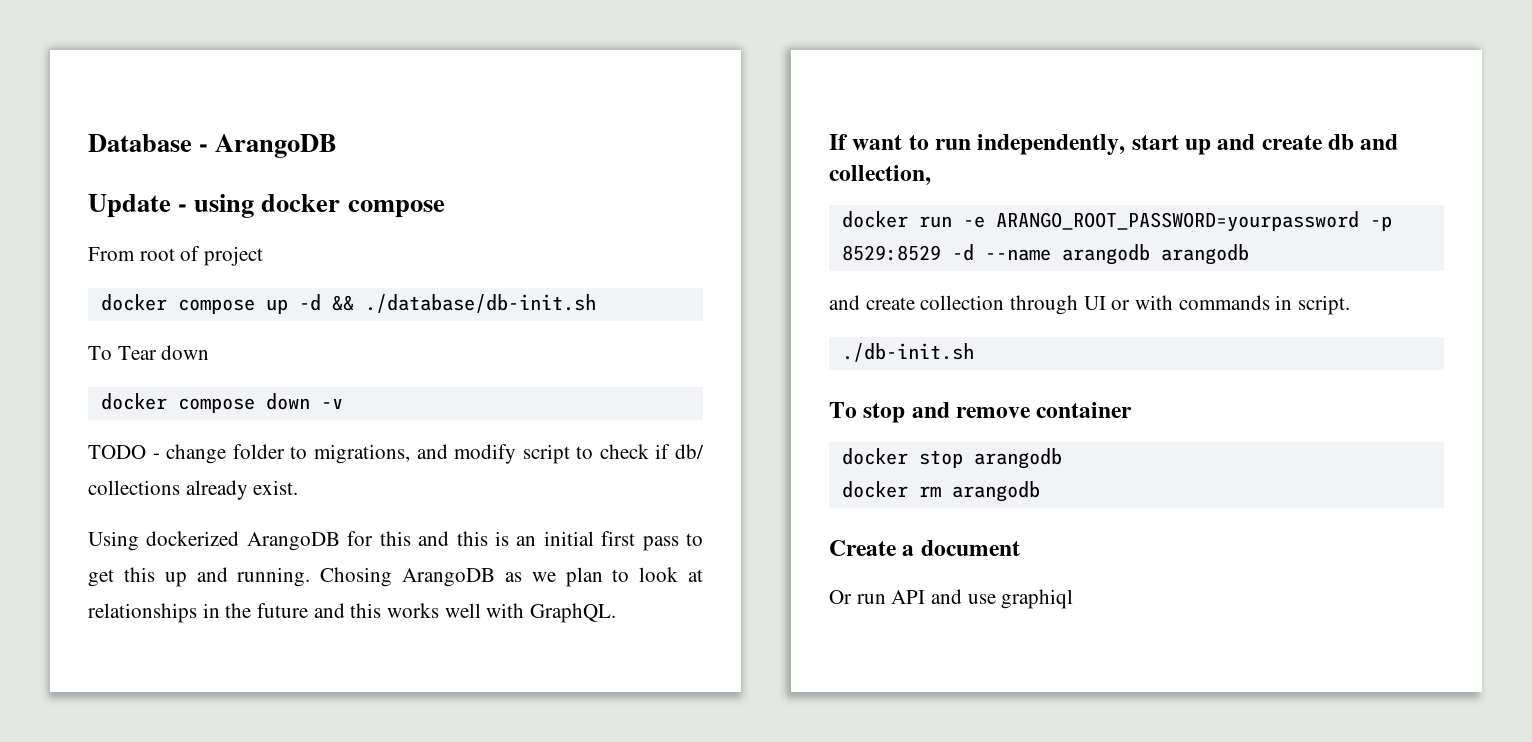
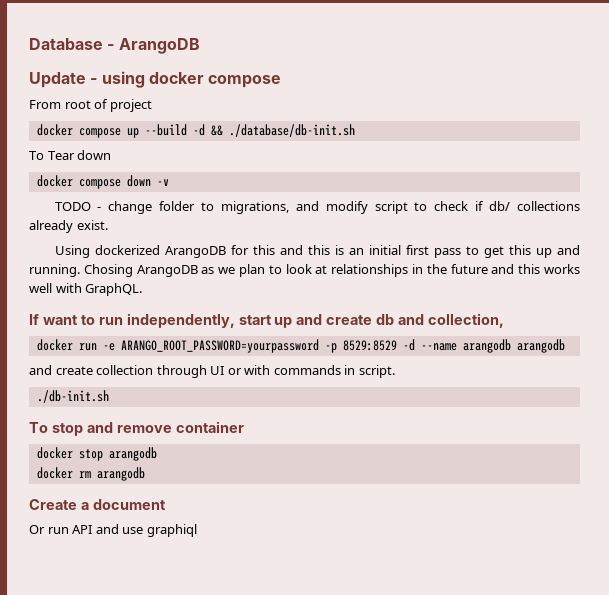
- docker compose up -d && ./database/db-init.sh
+ docker compose up --build -d && ./database/db-init.sh

